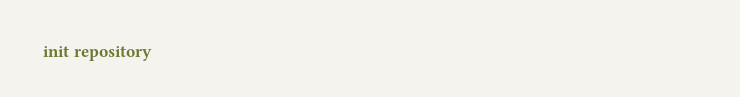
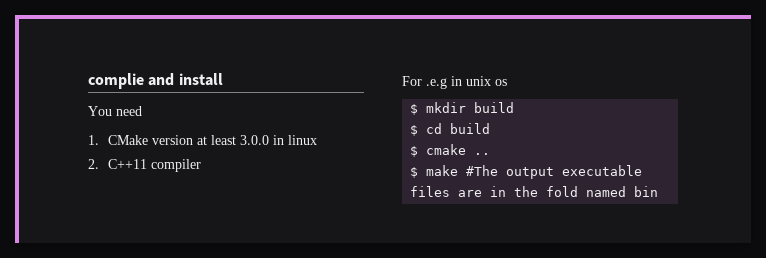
- init repository
+ complie and install
+ You need
+ 1. CMake version at least 3.0.0 in linux
+ 2. C++11 compiler
+ For .e.g in unix os
+ $ mkdir build
+ $ cd build
+ $ cmake ..
+ $ make #The output executable files are in the fold named bin

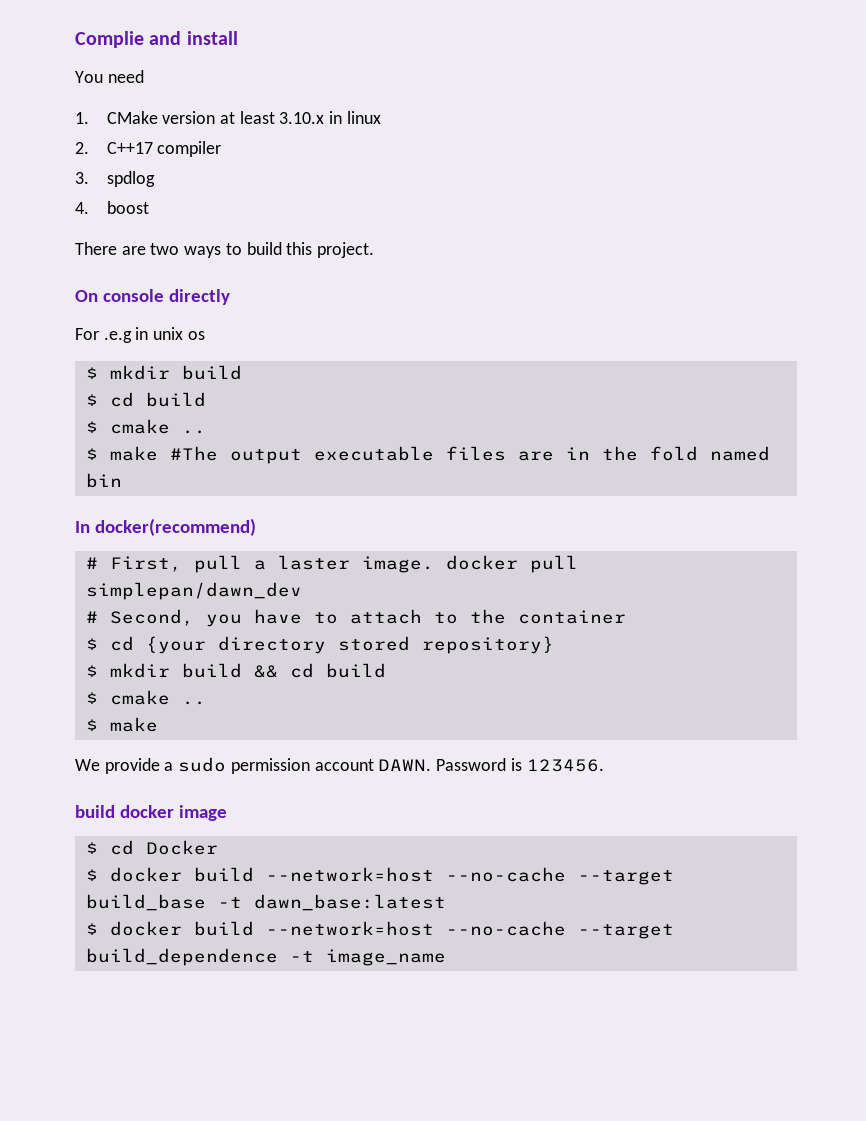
- complie and install
+ Complie and install
- 1. CMake version at least 3.0.0 in linux
+ 1. CMake version at least 3.10.x in linux
- 2. C++11 compiler
+ 2. C++17 compiler
+ 3. spdlog
+ 4. boost
+ There are two ways to build this project.
+ On console directly
+ In docker(recommend)
+ # First, pull a laster image. docker pull simplepan/dawn_dev
+ # Second, you have to attach to the container
+ $ cd {your directory stored repository}
+ $ mkdir build && cd build
+ $ cmake ..
+ $ make
+ We provide a sudo permission account DAWN. Password is 123456.
+ build docker image
+ $ cd Docker
+ $ docker build --network=host --no-cache --target build_base -t dawn_base:latest
+ $ docker build --network=host --no-cache --target build_dependence -t image_name

